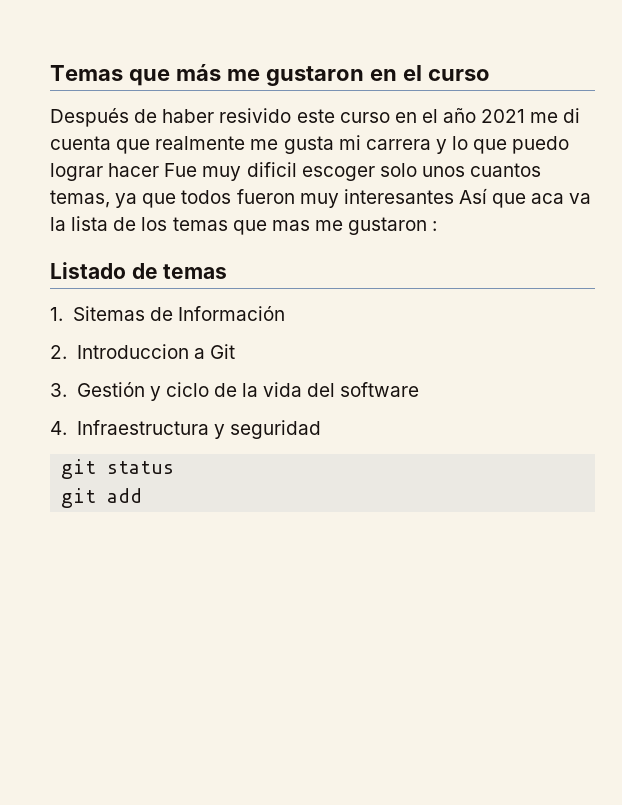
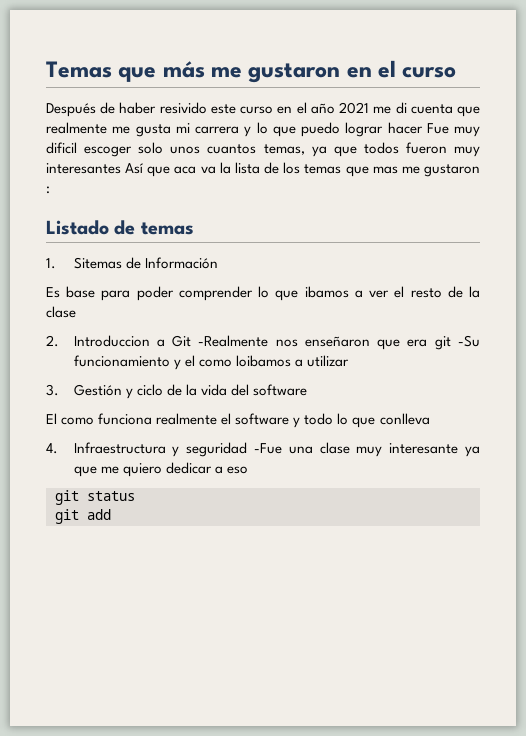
- 2. Introduccion a Git
+ Es base para poder comprender lo que ibamos a ver el resto de la clase
+ 2. Introduccion a Git -Realmente nos enseñaron que era git -Su funcionamiento y el como loibamos a utilizar
- 4. Infraestructura y seguridad
+ El como funciona realmente el software y todo lo que conlleva
+ 4. Infraestructura y seguridad -Fue una clase muy interesante ya que me quiero dedicar a eso

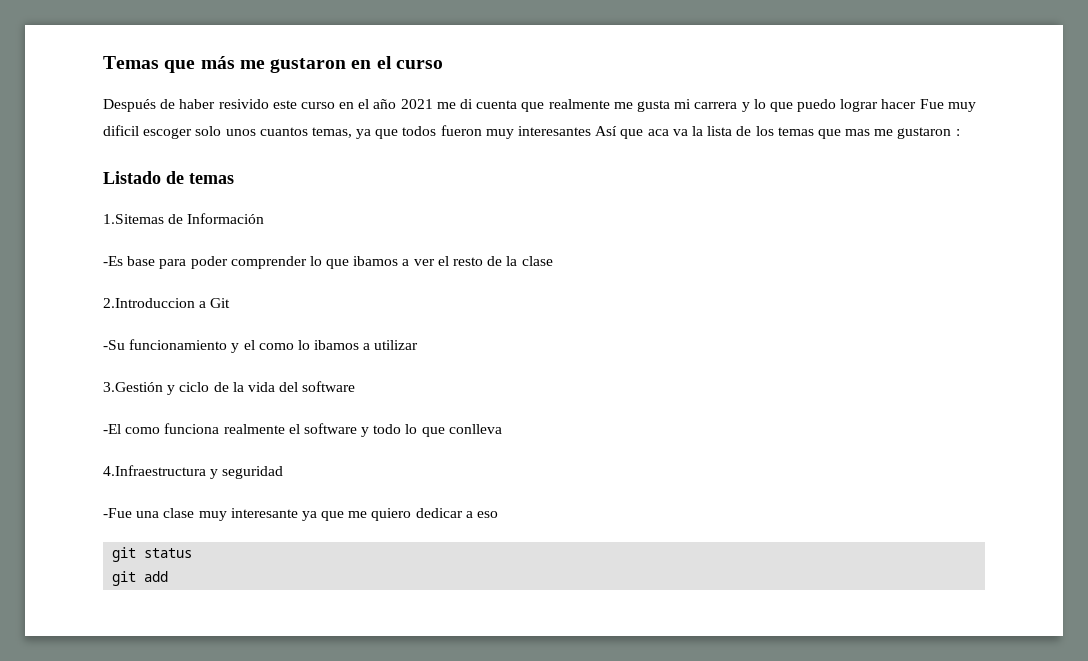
- 1. Sitemas de Información
+ 1.Sitemas de Información
- Es base para poder comprender lo que ibamos a ver el resto de la clase
+ -Es base para poder comprender lo que ibamos a ver el resto de la clase
- 2. Introduccion a Git -Realmente nos enseñaron que era git -Su funcionamiento y el como loibamos a utilizar
+ 2.Introduccion a Git
+ -Su funcionamiento y el como lo ibamos a utilizar
- 3. Gestión y ciclo de la vida del software
+ 3.Gestión y ciclo de la vida del software
- El como funciona realmente el software y todo lo que conlleva
+ -El como funciona realmente el software y todo lo que conlleva
- 4. Infraestructura y seguridad -Fue una clase muy interesante ya que me quiero dedicar a eso
+ 4.Infraestructura y seguridad
+ -Fue una clase muy interesante ya que me quiero dedicar a eso

